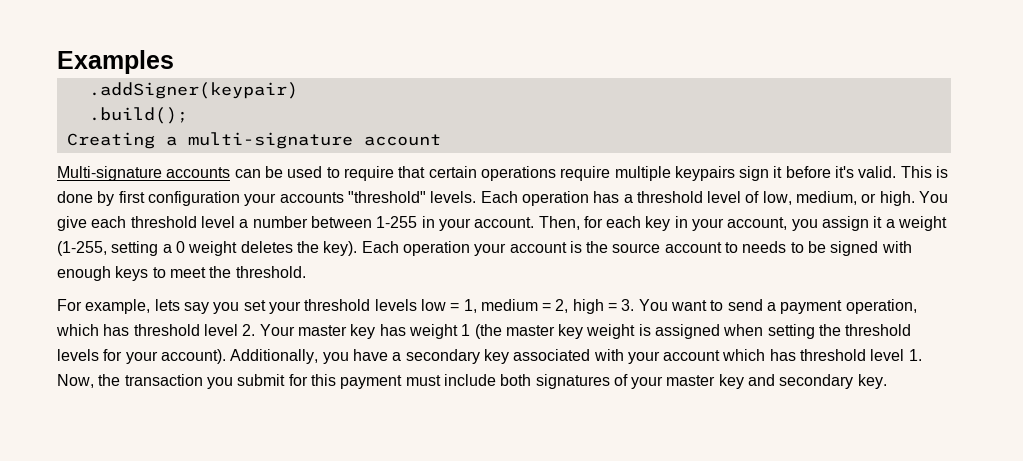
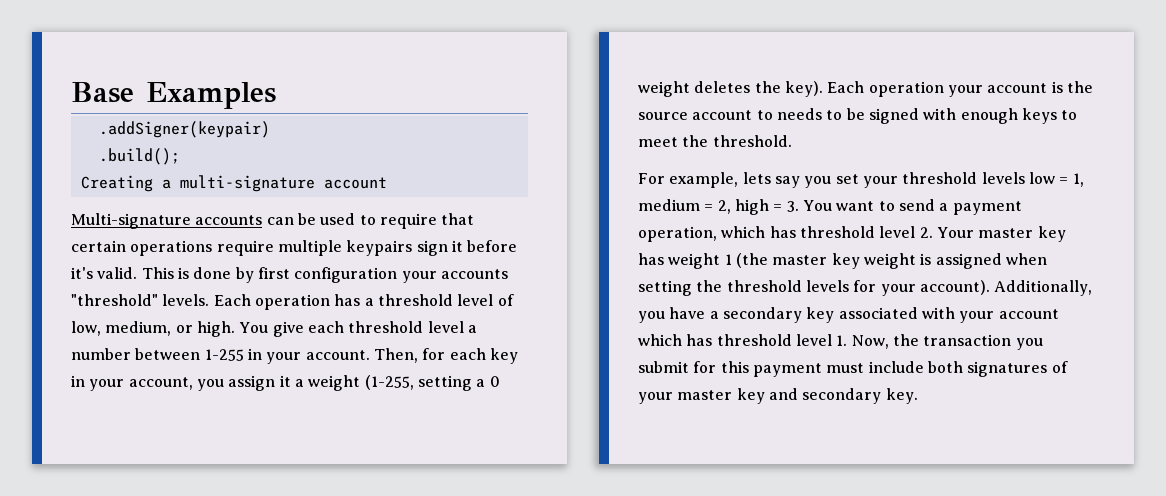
- Examples
+ Base Examples

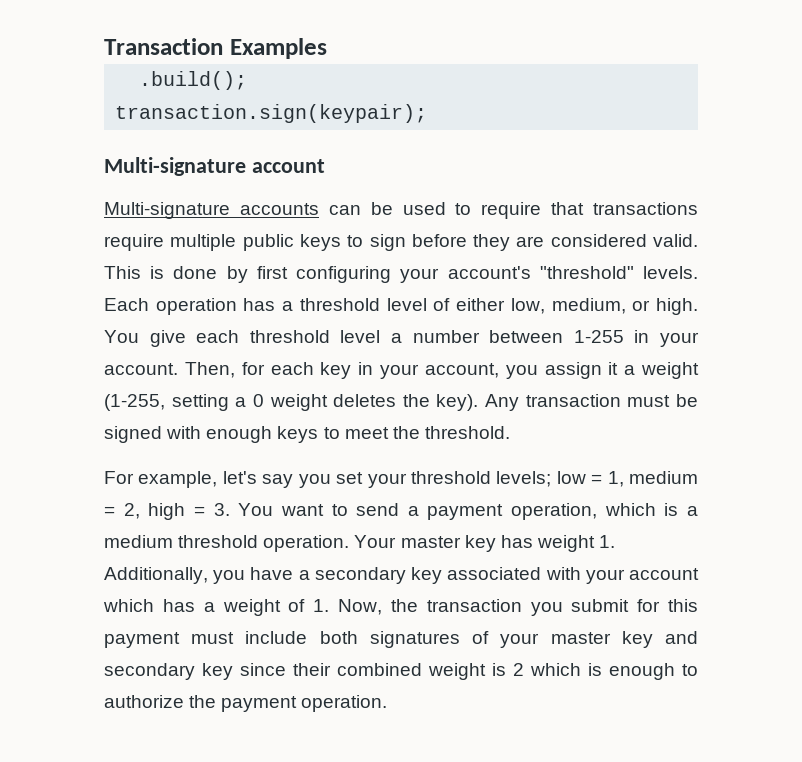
- Base Examples
+ Transaction Examples
- .addSigner(keypair)
- Creating a multi-signature account
+ transaction.sign(keypair);
+ Multi-signature account
- Multi-signature accounts can be used to require that certain operations require multiple keypairs sign it before it's valid.
+ Multi-signature accounts can be used to require that transactions require multiple public keys to sign before they are considered valid.
- This is done by first configuration your accounts "threshold" levels.
+ This is done by first configuring your account's "threshold" levels.
- Each operation has a threshold level of low, medium, or high.
+ Each operation has a threshold level of either low, medium, or high.
- Each operation your account is the source account to needs to be signed with enough keys to meet the threshold.
+ Any transaction must be signed with enough keys to meet the threshold.
- For example, lets say you set your threshold levels low = 1, medium = 2, high = 3. You want to send a payment operation, which has threshold level 2. Your master key has weight 1 (the master key weight is assigned when setting the threshold levels for your account). Additionally, you have a secondary key associated with your account which has threshold level 1. Now, the transaction you submit for this payment must include both signatures of your master key and secondary key.
+ For example, let's say you set your threshold levels; low = 1, medium = 2, high = 3. You want to send a payment operation, which is a medium threshold operation. Your master key has weight 1. Additionally, you have a secondary key associated with your account which has a weight of 1. Now, the transaction you submit for this payment must include both signatures of your master key and secondary key since their combined weight is 2 which is enough to authorize the payment operation.

